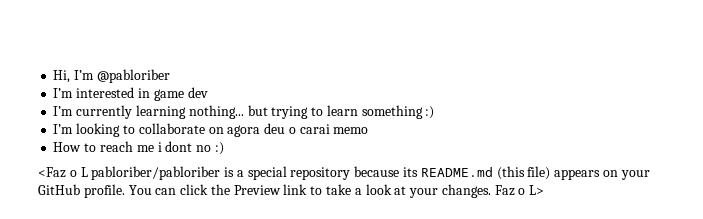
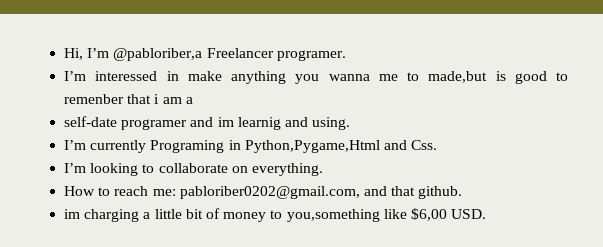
- Hi, I’m @pabloriber
- I’m interested in game dev
- I’m currently learning nothing... but trying to learn something :)
+ Hi, I’m @pabloriber,a Freelancer programer.
+ I’m interessed in make anything you wanna me to made,but is good to remenber that i am a
+ self-date programer and im learnig and using.
+ I’m currently Programing in Python,Pygame,Html and Css.
- I’m looking to collaborate on agora deu o carai memo
- How to reach me i dont no :)
- <Faz o L pabloriber/pabloriber is a special repository because its README.md (this file) appears on your GitHub profile. You can click the Preview link to take a look at your changes. Faz o L>
+ I’m looking to collaborate on everything.
+ How to reach me: pabloriber0202@gmail.com, and that github.
+ im charging a little bit of money to you,something like $6,00 USD.

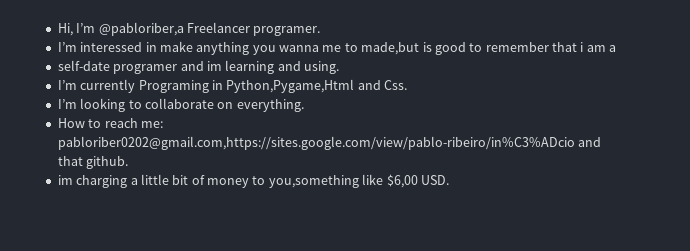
- I’m interessed in make anything you wanna me to made,but is good to remenber that i am a
+ I’m interessed in make anything you wanna me to made,but is good to remember that i am a
- self-date programer and im learnig and using.
+ self-date programer and im learning and using.
- How to reach me: pabloriber0202@gmail.com, and that github.
+ How to reach me: pabloriber0202@gmail.com,https://sites.google.com/view/pablo-ribeiro/in%C3%ADcio and that github.

